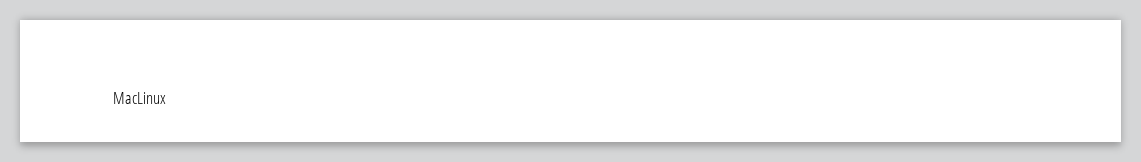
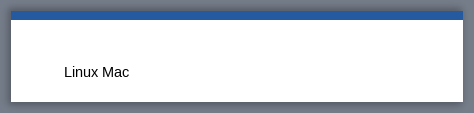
- MacLinux
+ Linux Mac

